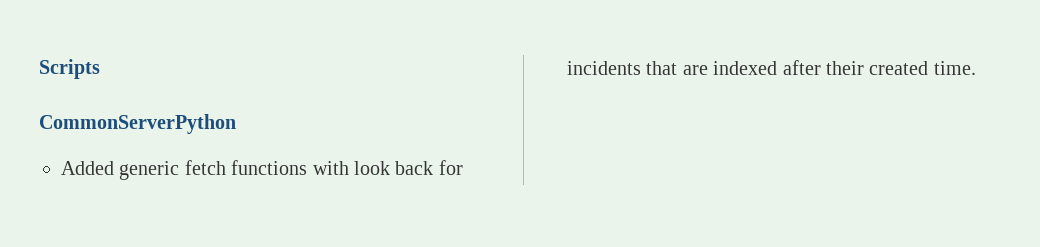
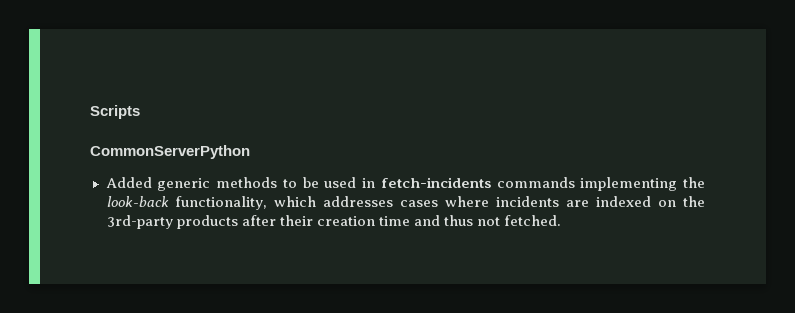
- Added generic fetch functions with look back for incidents that are indexed after their created time.
+ Added generic methods to be used in fetch-incidents commands implementing the look-back functionality, which addresses cases where incidents are indexed on the 3rd-party products after their creation time and thus not fetched.

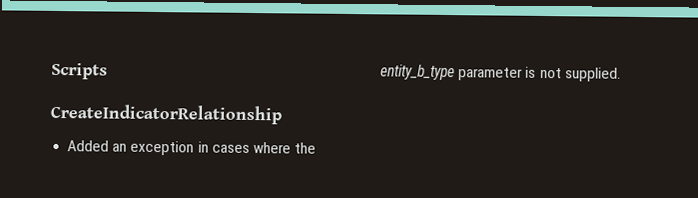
- CommonServerPython
+ CreateIndicatorRelationship
- Added generic methods to be used in fetch-incidents commands implementing the look-back functionality, which addresses cases where incidents are indexed on the 3rd-party products after their creation time and thus not fetched.
+ Added an exception in cases where the entity_b_type parameter is not supplied.

